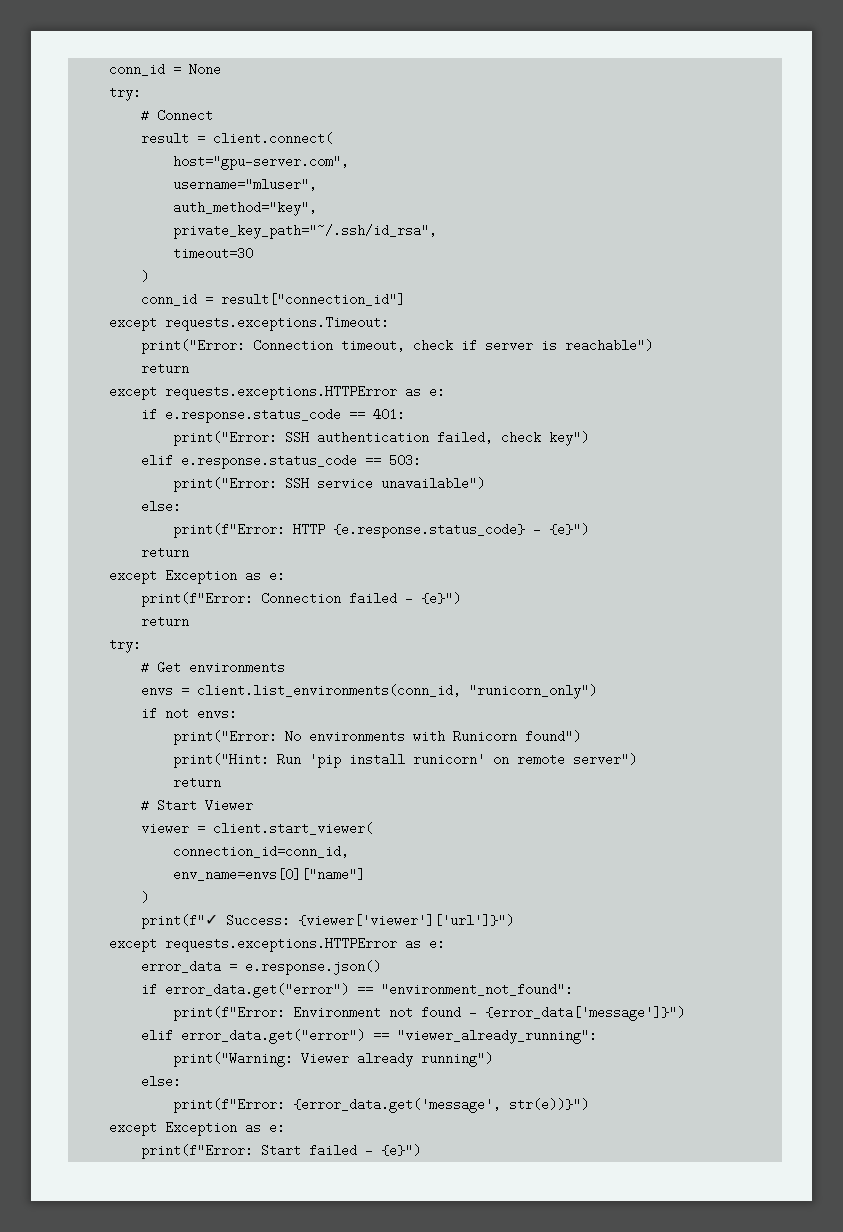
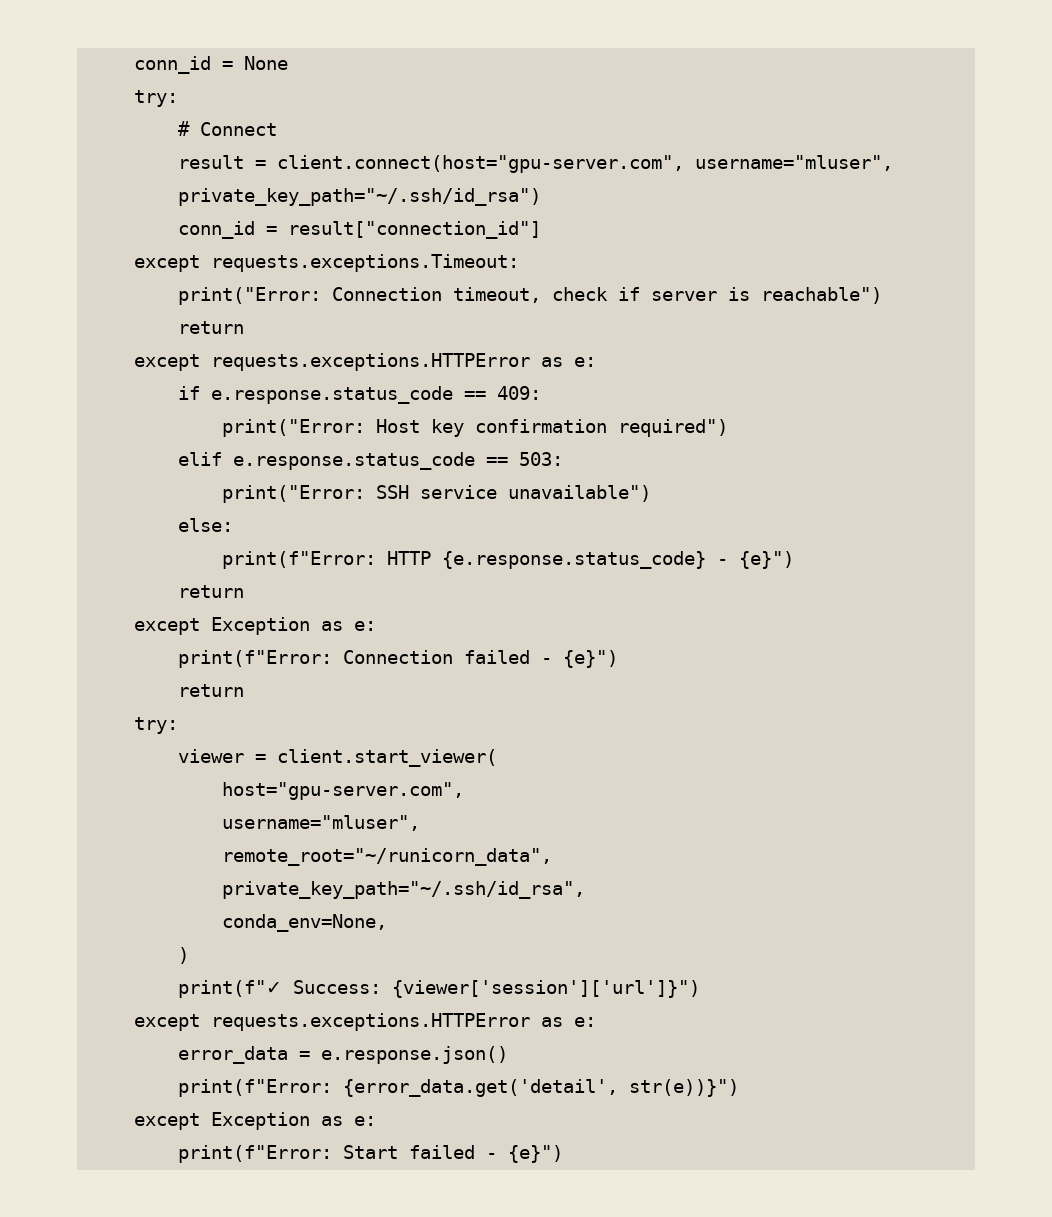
- result = client.connect(
- host="gpu-server.com",
- username="mluser",
- auth_method="key",
- private_key_path="~/.ssh/id_rsa",
- timeout=30
- )
+ result = client.connect(host="gpu-server.com", username="mluser", private_key_path="~/.ssh/id_rsa")
- if e.response.status_code == 401:
- print("Error: SSH authentication failed, check key")
+ if e.response.status_code == 409:
+ print("Error: Host key confirmation required")
- # Get environments
- envs = client.list_environments(conn_id, "runicorn_only")
- if not envs:
- print("Error: No environments with Runicorn found")
- print("Hint: Run 'pip install runicorn' on remote server")
- return
- # Start Viewer
  viewer = client.start_viewer(
- connection_id=conn_id,
- env_name=envs[0]["name"]
+ host="gpu-server.com",
+ username="mluser",
+ remote_root="~/runicorn_data",
+ private_key_path="~/.ssh/id_rsa",
+ conda_env=None,
- print(f"✓ Success: {viewer['viewer']['url']}")
+ print(f"✓ Success: {viewer['session']['url']}")
- if error_data.get("error") == "environment_not_found":
- print(f"Error: Environment not found - {error_data['message']}")
- elif error_data.get("error") == "viewer_already_running":
- print("Warning: Viewer already running")
- else:
- print(f"Error: {error_data.get('message', str(e))}")
+ print(f"Error: {error_data.get('detail', str(e))}")

